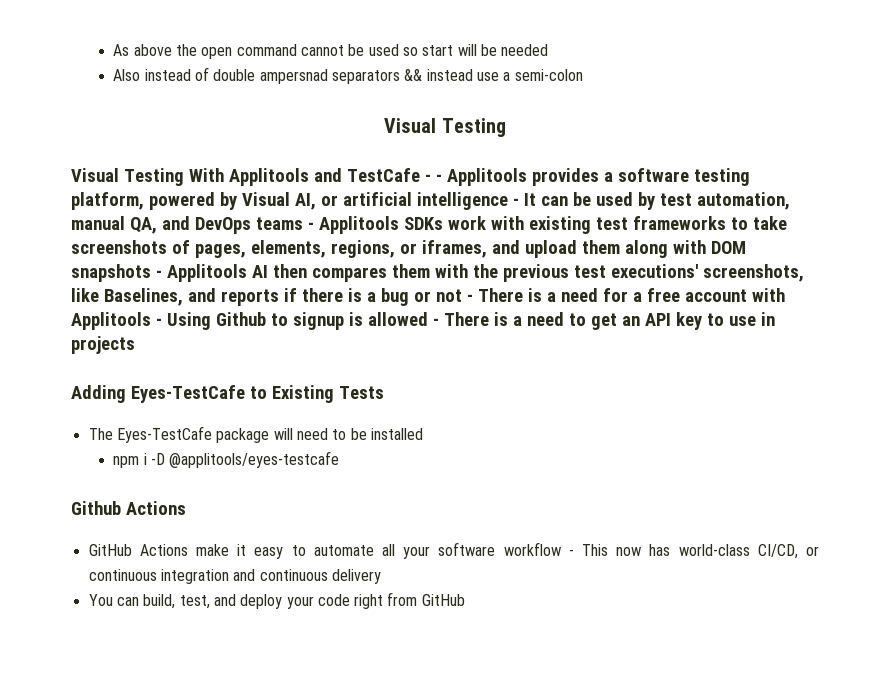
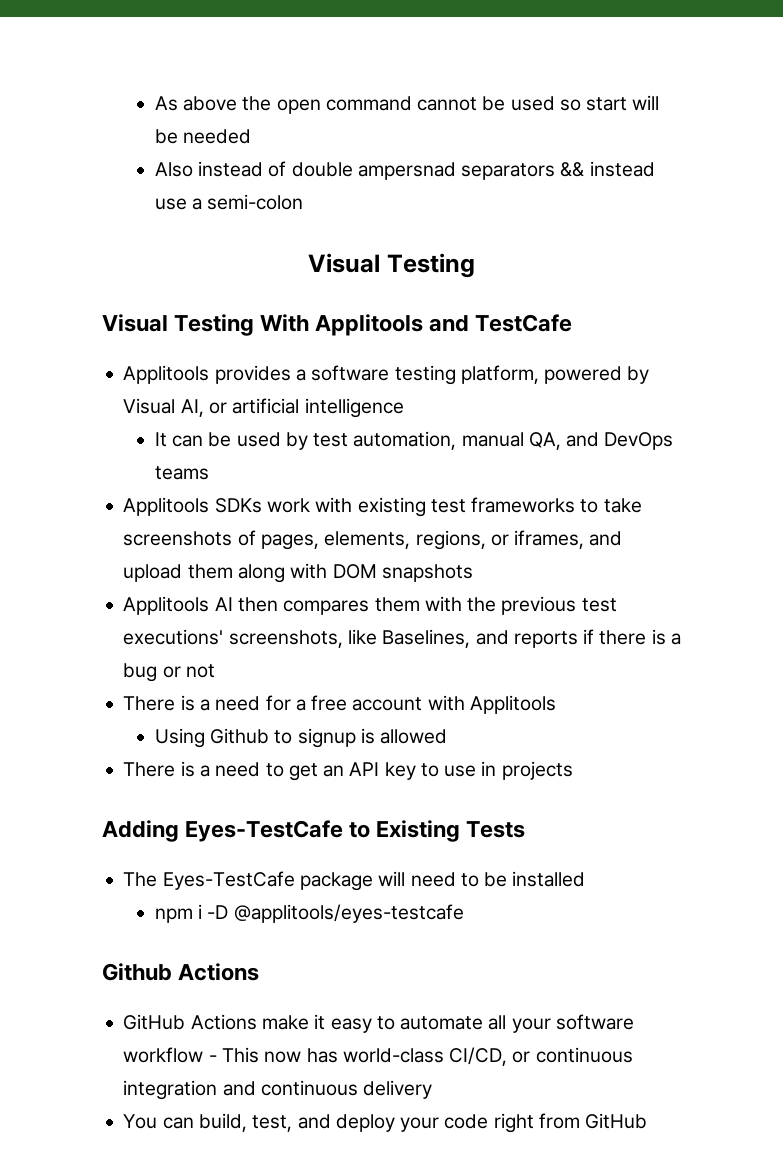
- Visual Testing With Applitools and TestCafe - - Applitools provides a software testing platform, powered by Visual AI, or artificial intelligence - It can be used by test automation, manual QA, and DevOps teams - Applitools SDKs work with existing test frameworks to take screenshots of pages, elements, regions, or iframes, and upload them along with DOM snapshots - Applitools AI then compares them with the previous test executions' screenshots, like Baselines, and reports if there is a bug or not - There is a need for a free account with Applitools - Using Github to signup is allowed - There is a need to get an API key to use in projects
+ Visual Testing With Applitools and TestCafe
+ Applitools provides a software testing platform, powered by Visual AI, or artificial intelligence
+ It can be used by test automation, manual QA, and DevOps teams
+ Applitools SDKs work with existing test frameworks to take screenshots of pages, elements, regions, or iframes, and upload them along with DOM snapshots
+ Applitools AI then compares them with the previous test executions' screenshots, like Baselines, and reports if there is a bug or not
+ There is a need for a free account with Applitools
+ Using Github to signup is allowed
+ There is a need to get an API key to use in projects

